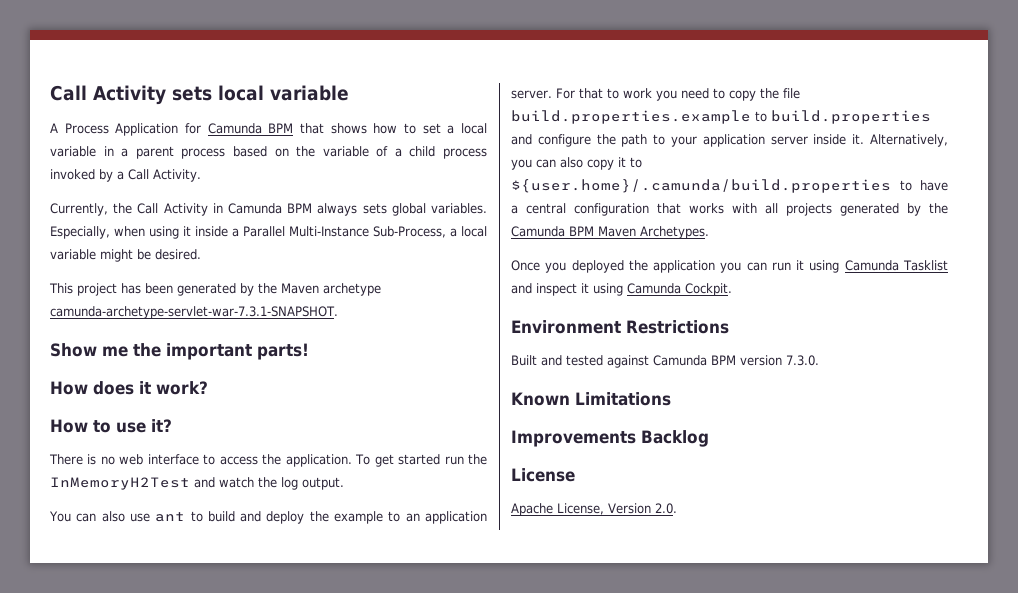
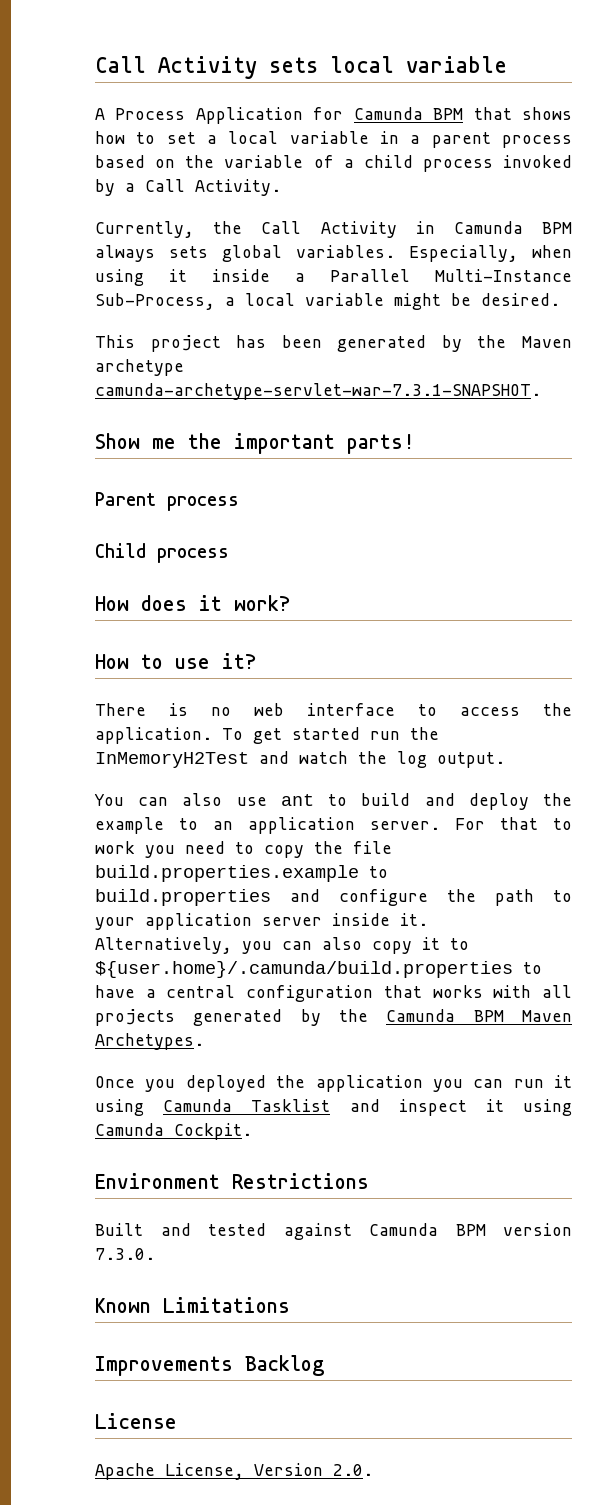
+ Parent process
+ Child process

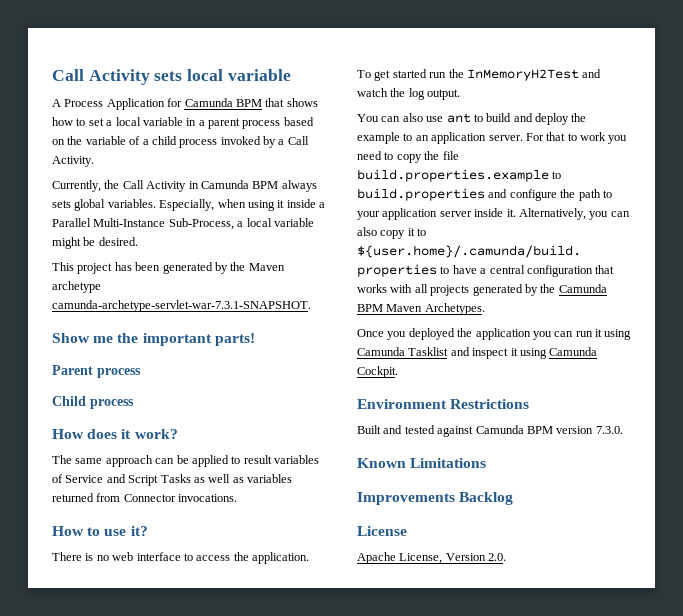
+ The same approach can be applied to result variables of Service and Script Tasks as well as variables returned from Connector invocations.

